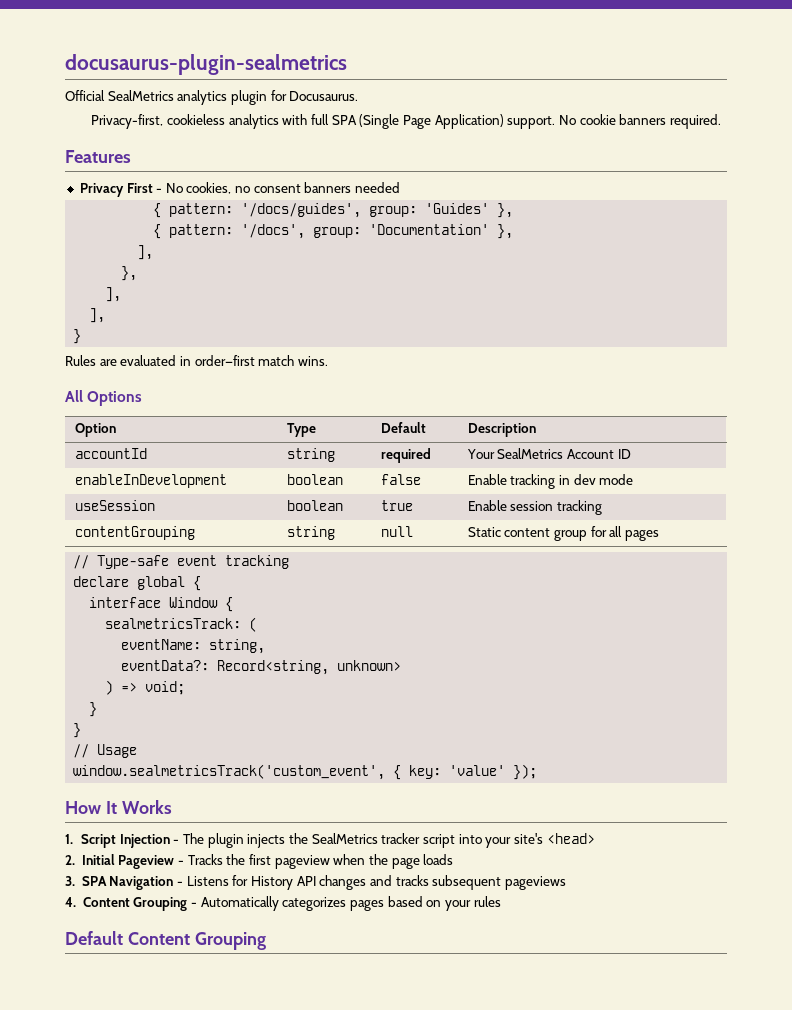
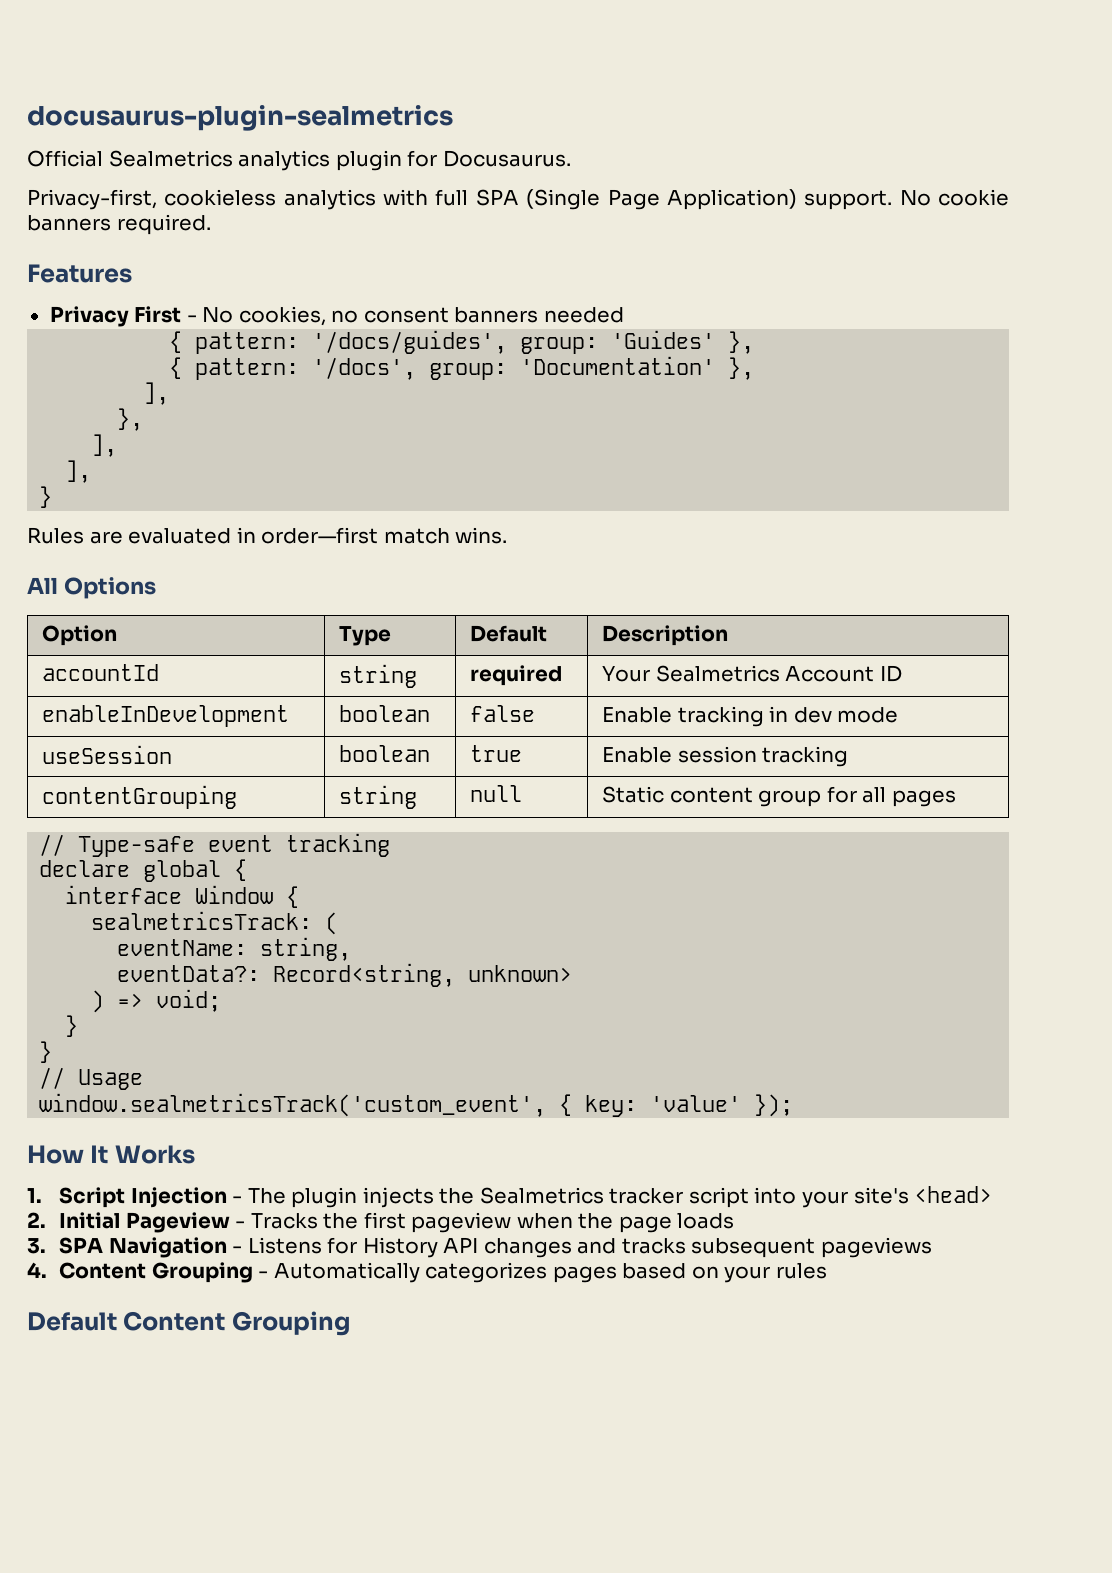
- Official SealMetrics analytics plugin for Docusaurus.
+ Official Sealmetrics analytics plugin for Docusaurus.
- accountId | string | required | Your SealMetrics Account ID
+ accountId | string | required | Your Sealmetrics Account ID
- 1. Script Injection - The plugin injects the SealMetrics tracker script into your site's <head>
+ 1. Script Injection - The plugin injects the Sealmetrics tracker script into your site's <head>

